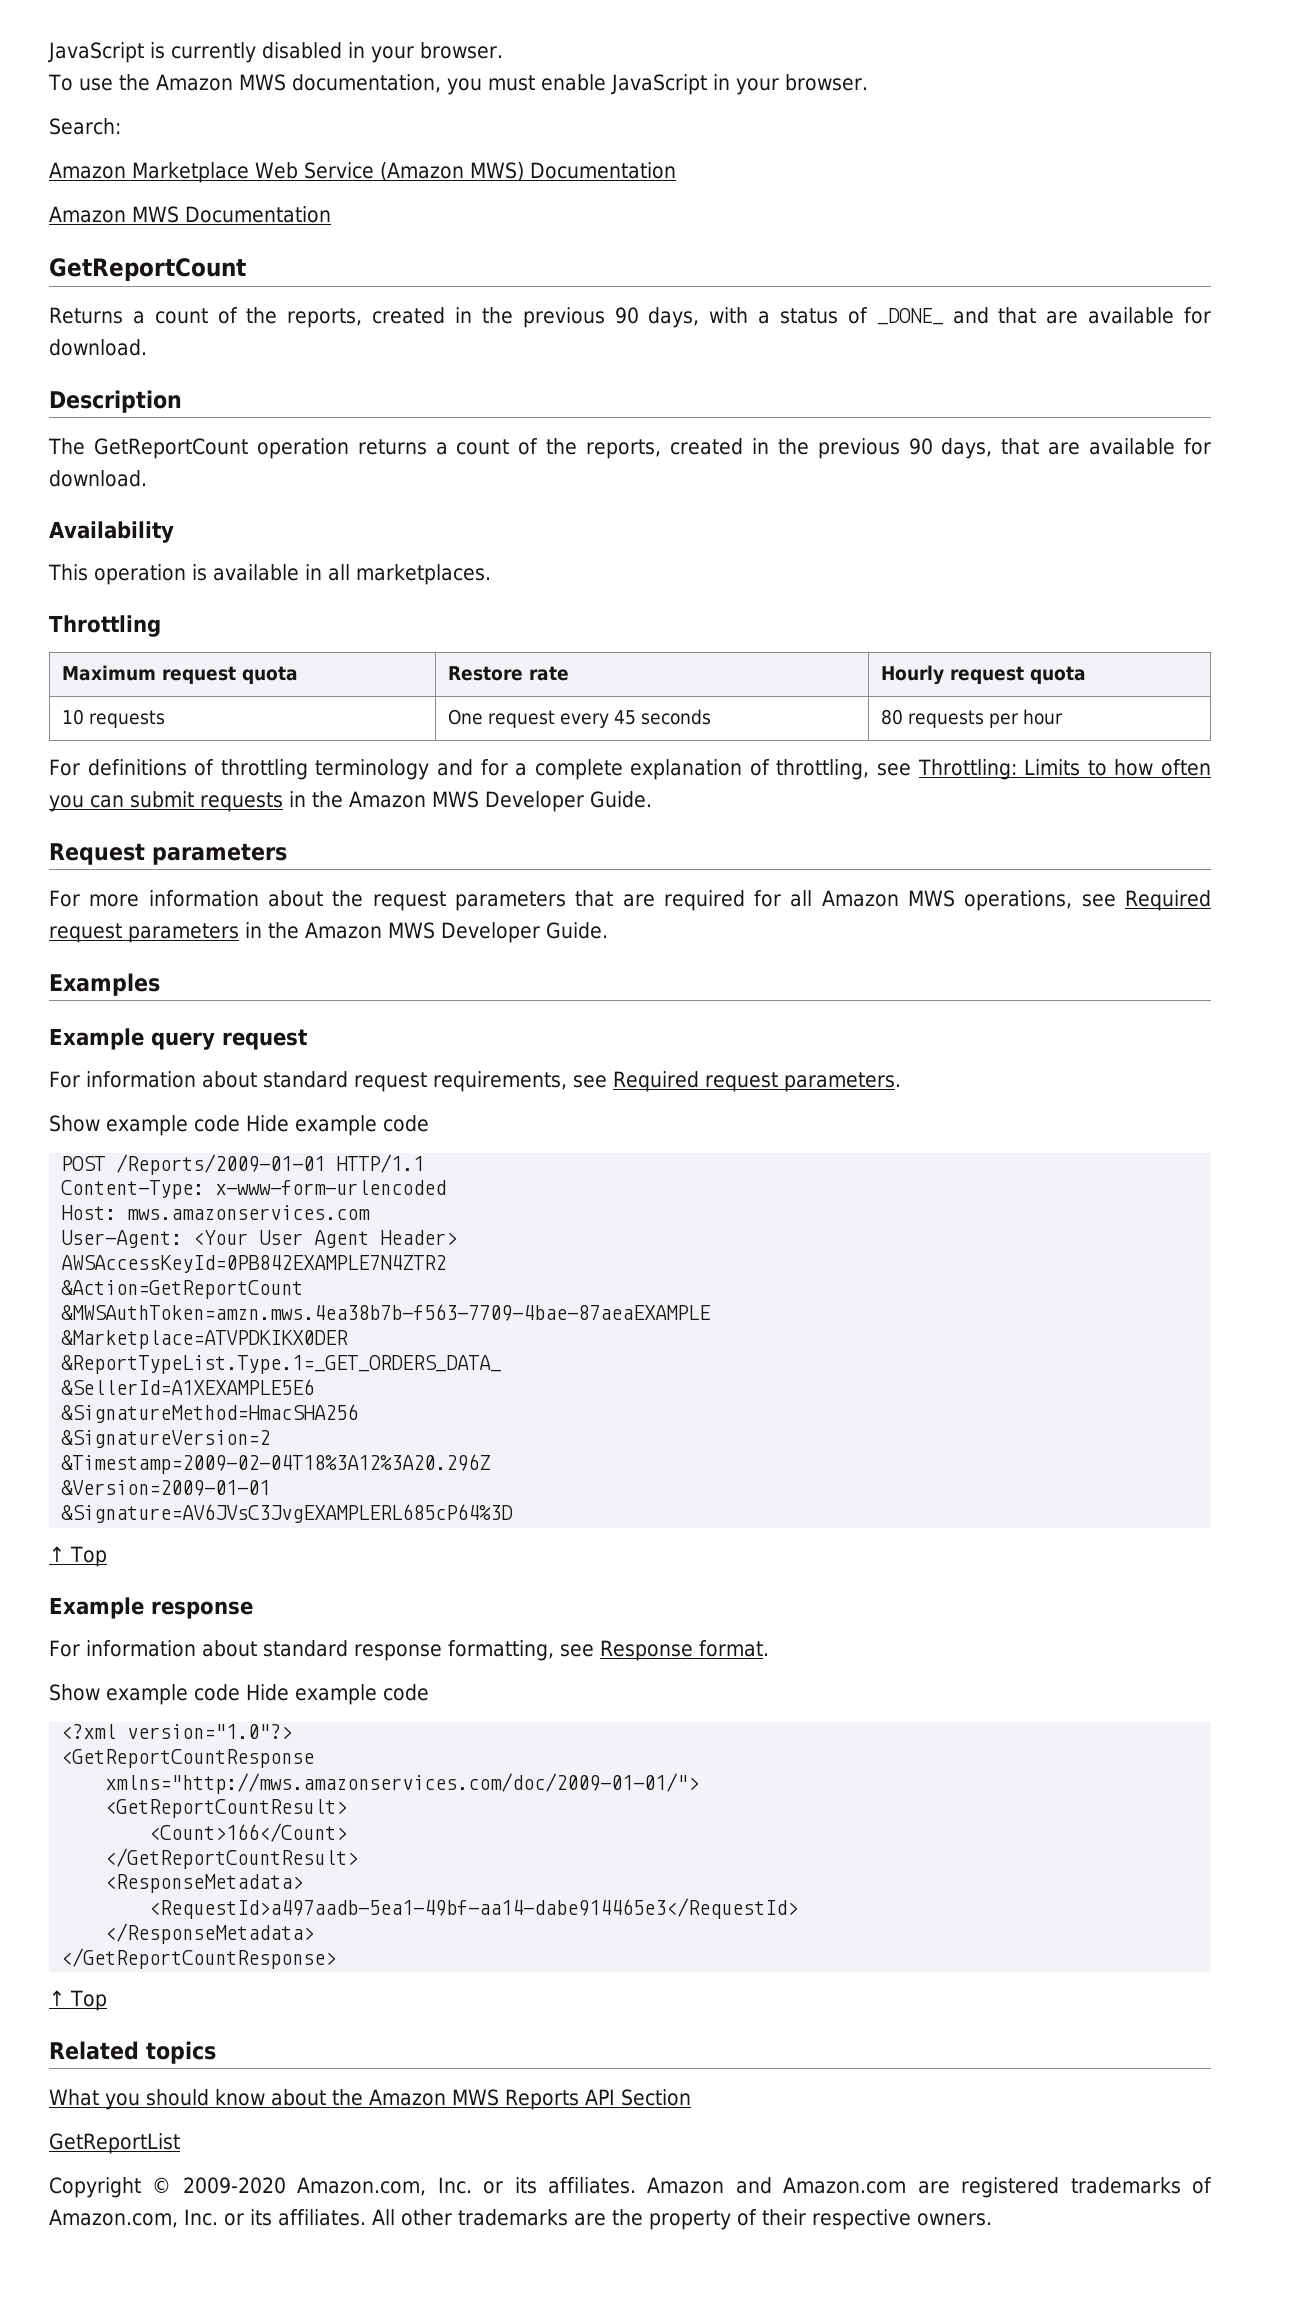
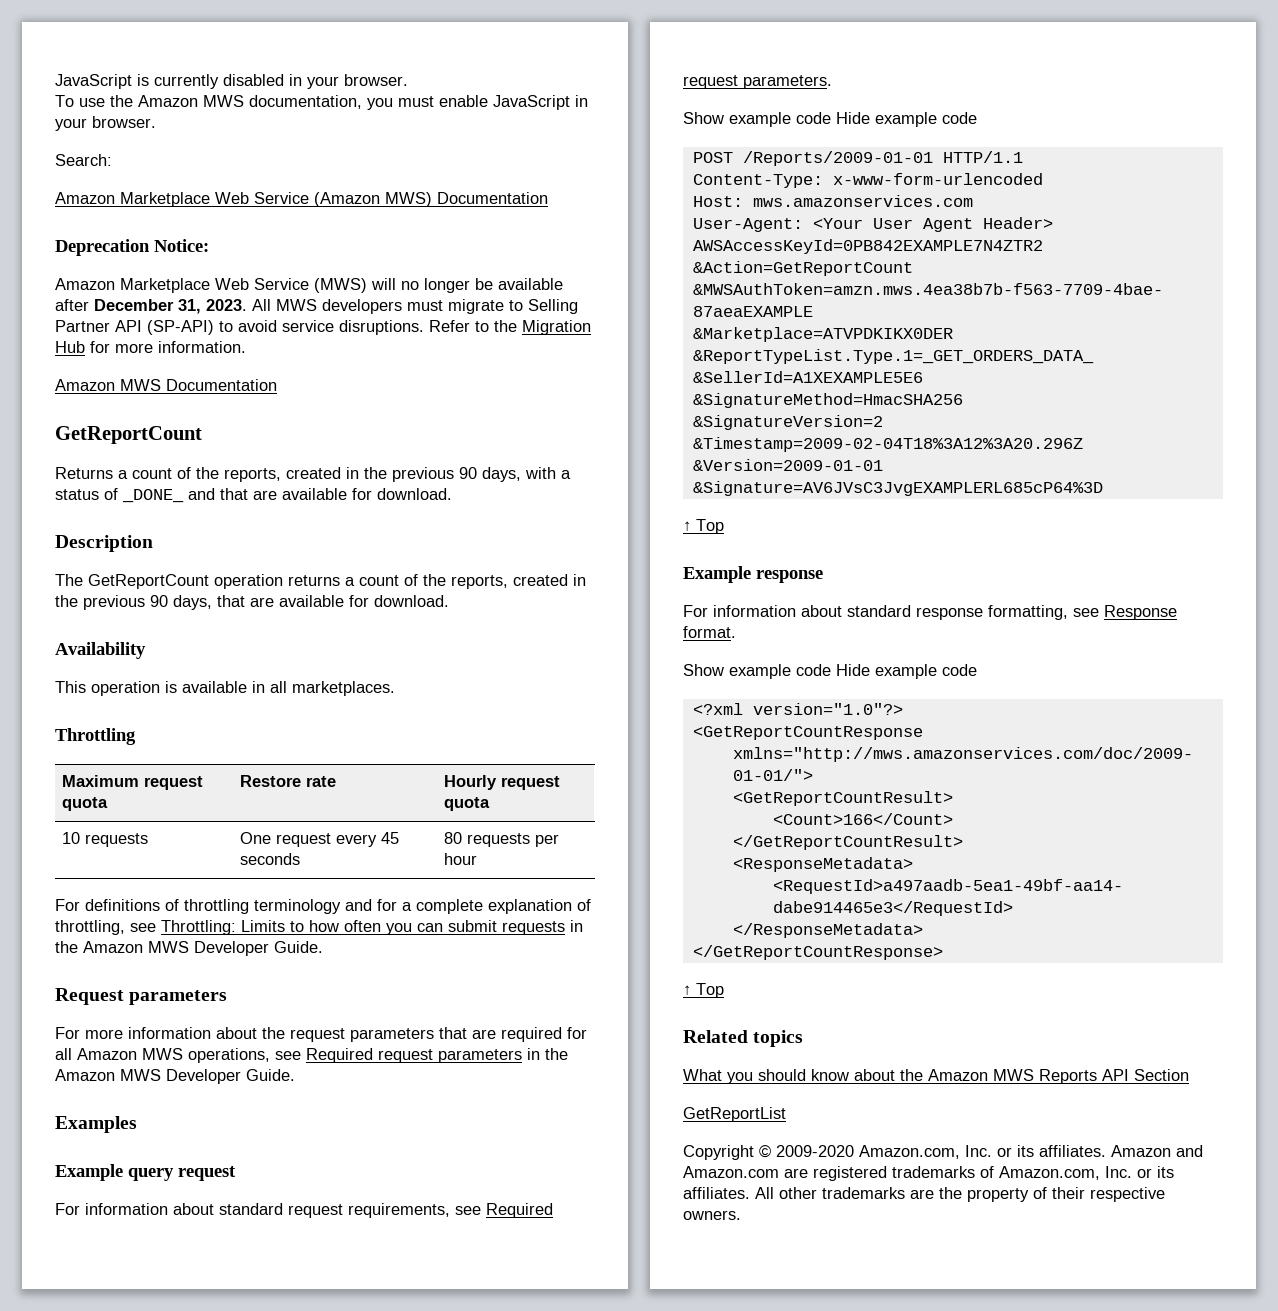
+ Deprecation Notice:
+ Amazon Marketplace Web Service (MWS) will no longer be available after December 31, 2023. All MWS developers must migrate to Selling Partner API (SP-API) to avoid service disruptions. Refer to the Migration Hub for more information.

